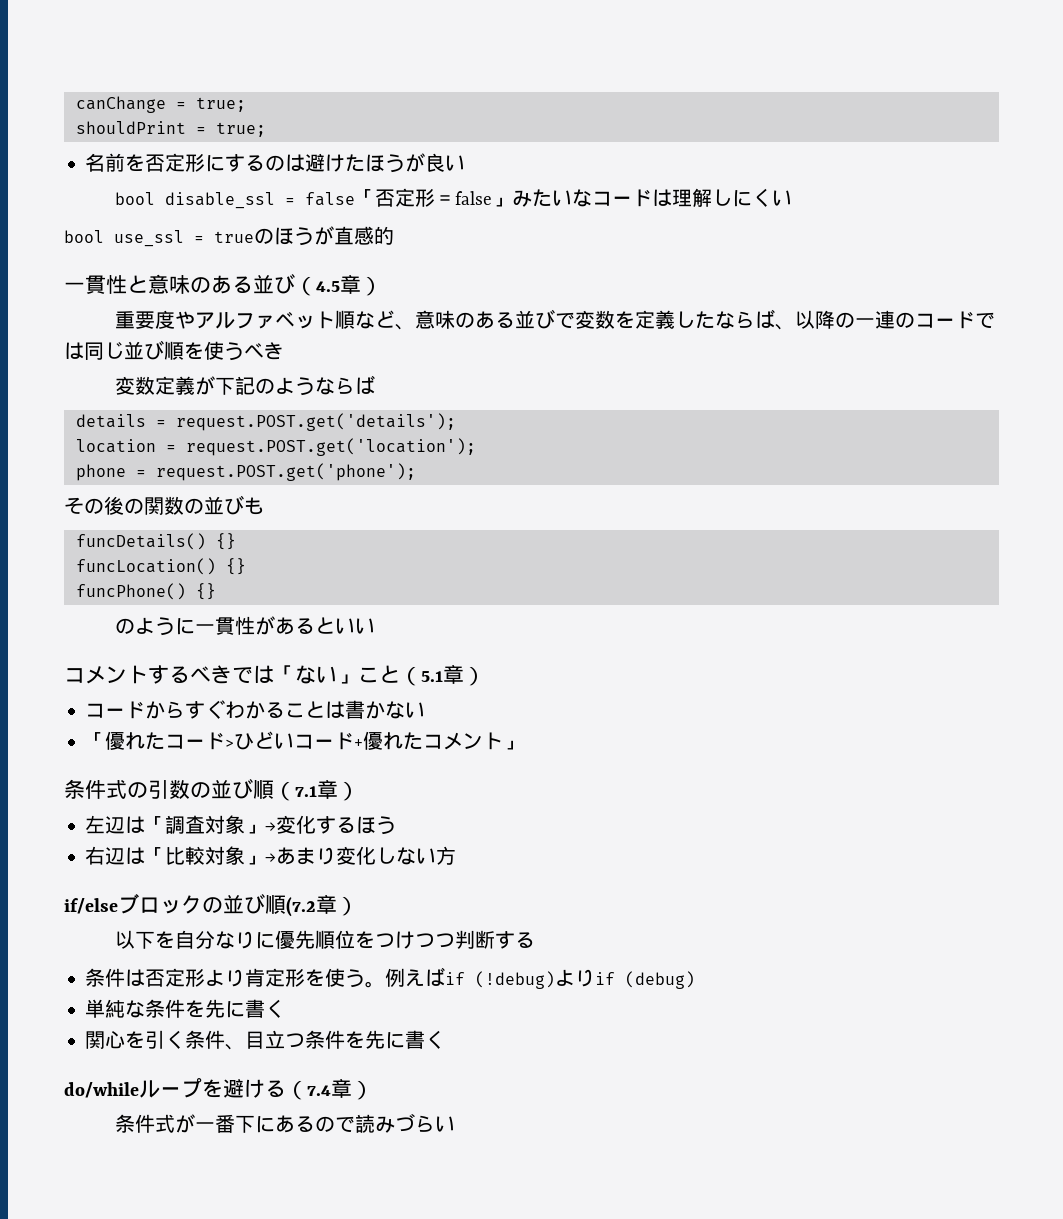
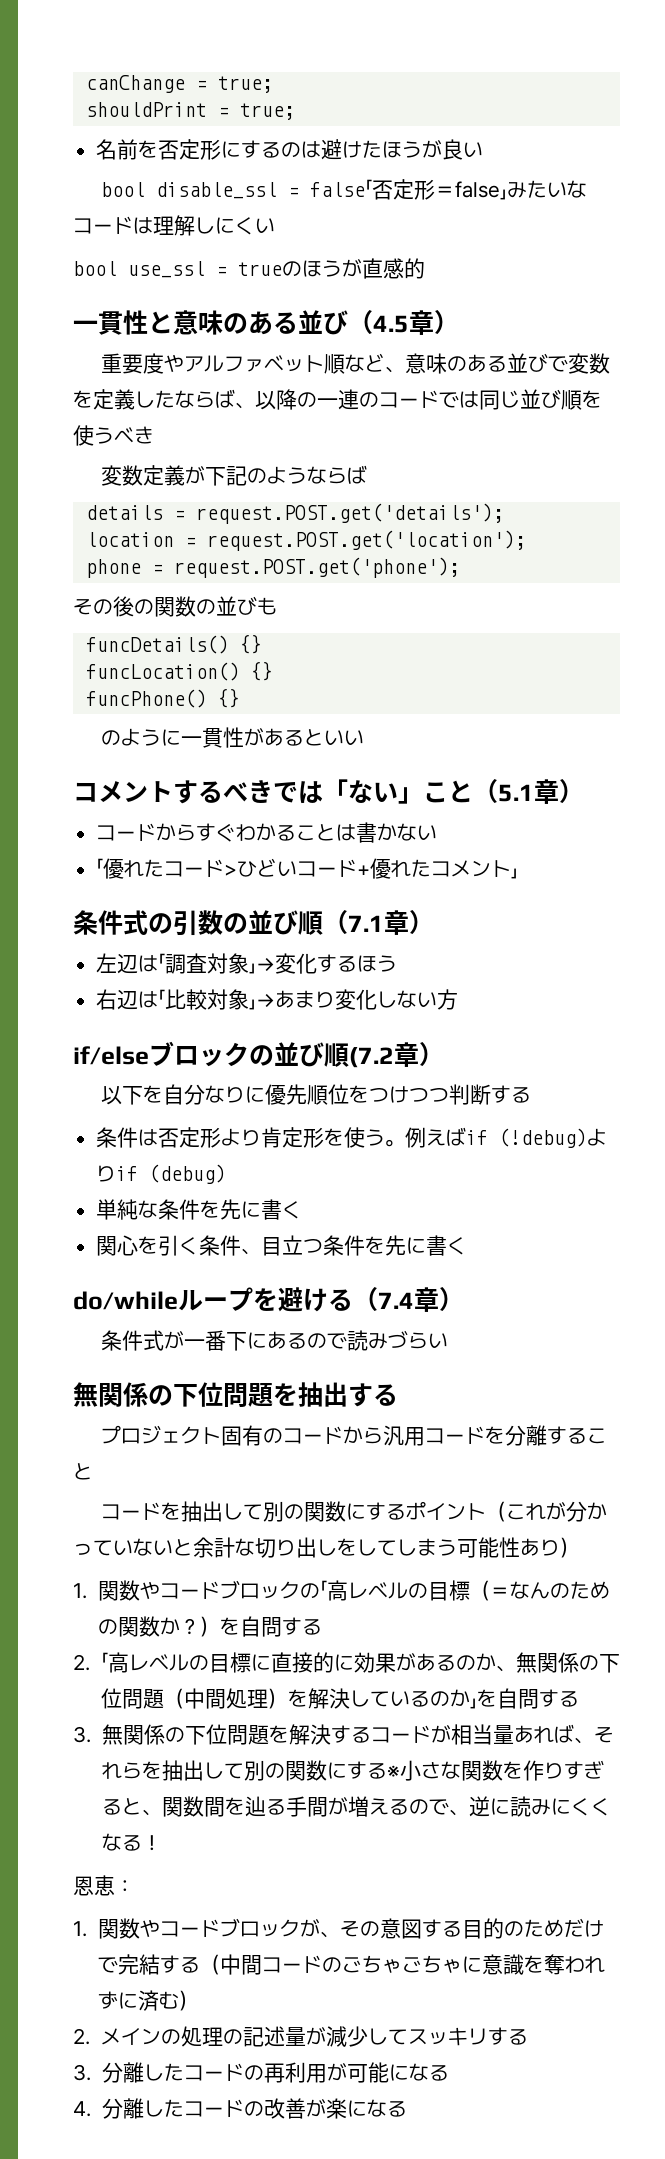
+ 無関係の下位問題を抽出する
+ プロジェクト固有のコードから汎用コードを分離すること
+ コードを抽出して別の関数にするポイント（これが分かっていないと余計な切り出しをしてしまう可能性あり）
+ 1.関数やコードブロックの「高レベルの目標（＝なんのための関数か？）を自問する
+ 2.「高レベルの目標に直接的に効果があるのか、無関係の下位問題（中間処理）を解決しているのか」を自問する
+ 3.無関係の下位問題を解決するコードが相当量あれば、それらを抽出して別の関数にする※小さな関数を作りすぎると、関数間を辿る手間が増えるので、逆に読みにくくなる！
+ 恩恵：
+ 1.関数やコードブロックが、その意図する目的のためだけで完結する（中間コードのごちゃごちゃに意識を奪われずに済む）
+ 2.メインの処理の記述量が減少してスッキリする
+ 3.分離したコードの再利用が可能になる
+ 4.分離したコードの改善が楽になる

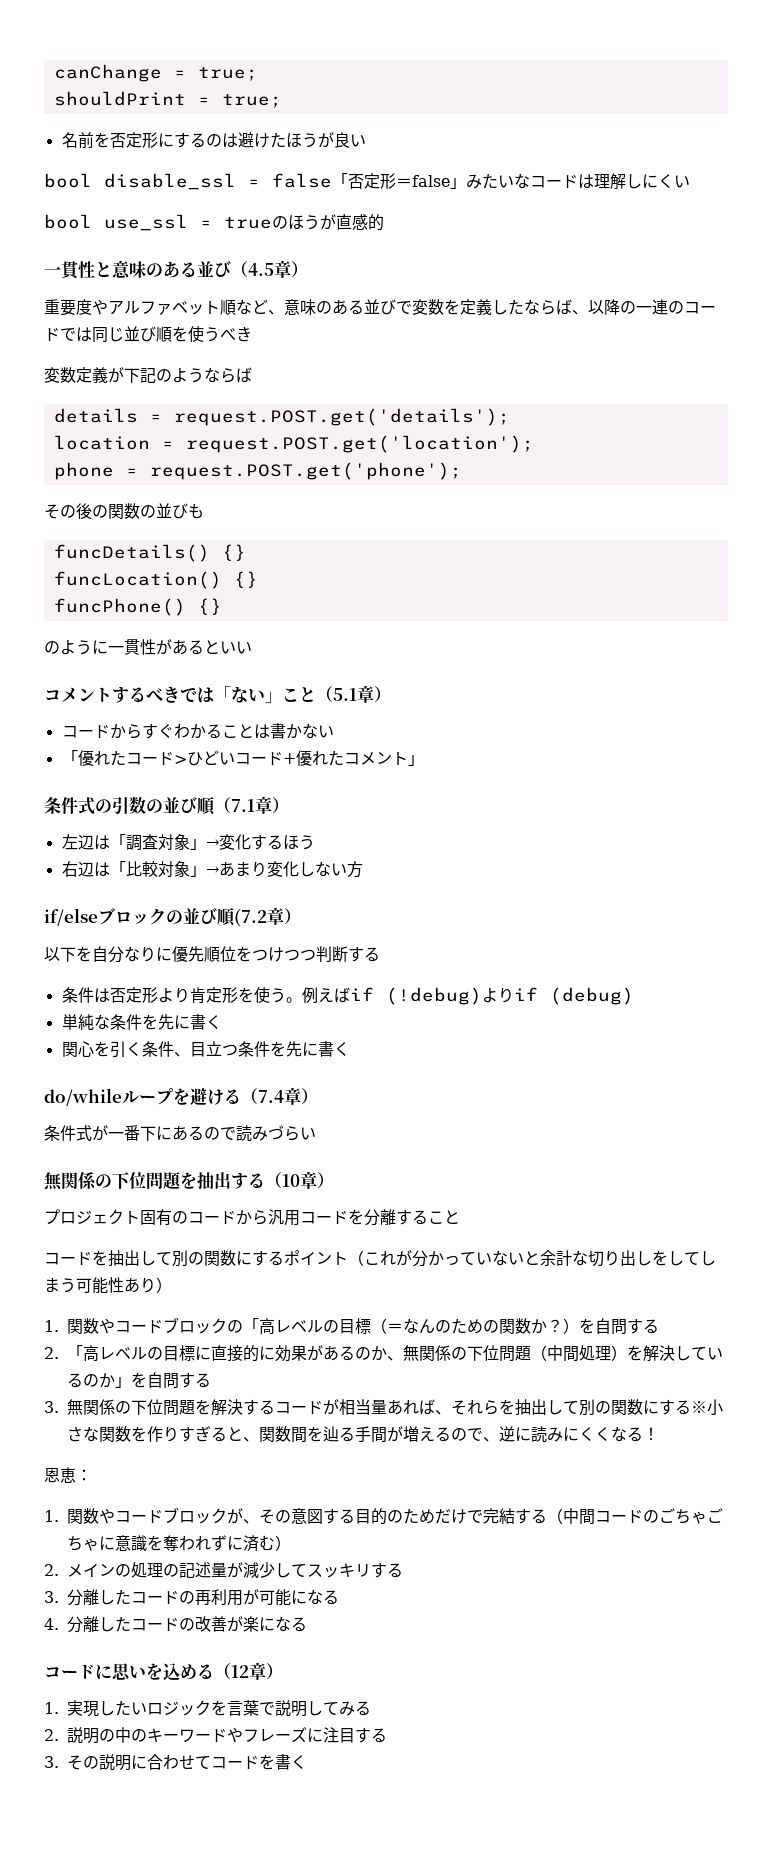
- 無関係の下位問題を抽出する
+ 無関係の下位問題を抽出する（10章）
+ コードに思いを込める（12章）
+ 1.実現したいロジックを言葉で説明してみる
+ 2.説明の中のキーワードやフレーズに注目する
+ 3.その説明に合わせてコードを書く

